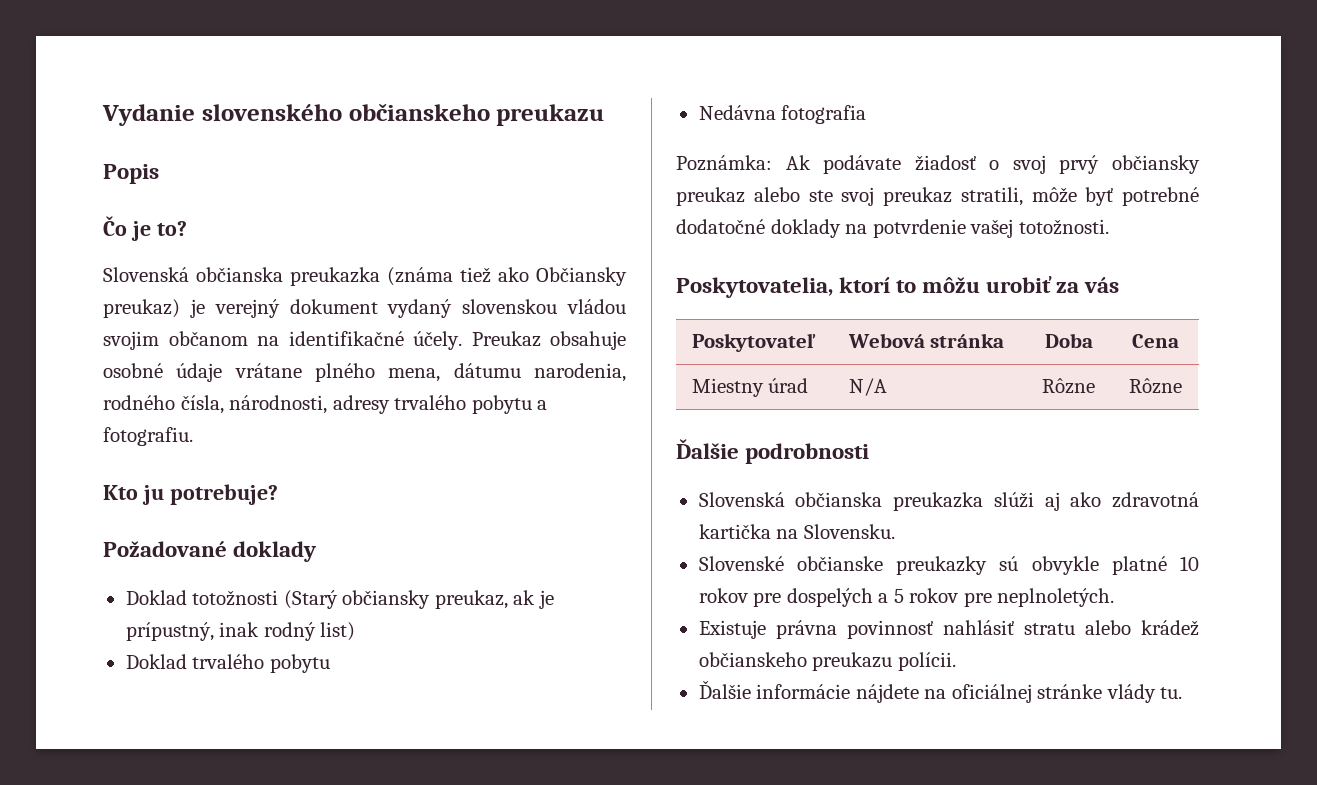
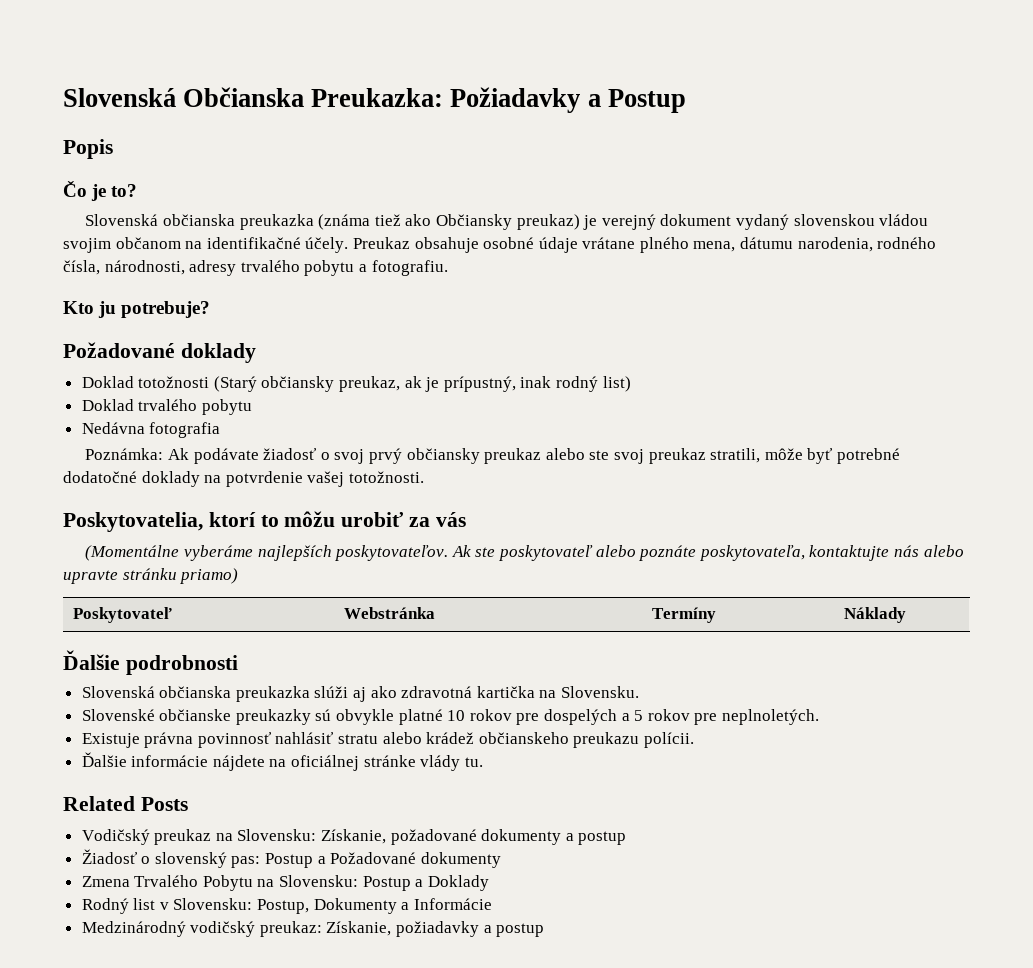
- Vydanie slovenského občianskeho preukazu
+ Slovenská Občianska Preukazka: Požiadavky a Postup
- Poskytovateľ | Webová stránka | Doba | Cena
- Miestny úrad | N/A | Rôzne | Rôzne
+ (Momentálne vyberáme najlepších poskytovateľov. Ak ste poskytovateľ alebo poznáte poskytovateľa, kontaktujte nás alebo upravte stránku priamo)
+ Poskytovateľ | Webstránka | Termíny | Náklady
+ Related Posts
+ Vodičský preukaz na Slovensku: Získanie, požadované dokumenty a postup
+ Žiadosť o slovenský pas: Postup a Požadované dokumenty
+ Zmena Trvalého Pobytu na Slovensku: Postup a Doklady
+ Rodný list v Slovensku: Postup, Dokumenty a Informácie
+ Medzinárodný vodičský preukaz: Získanie, požiadavky a postup

